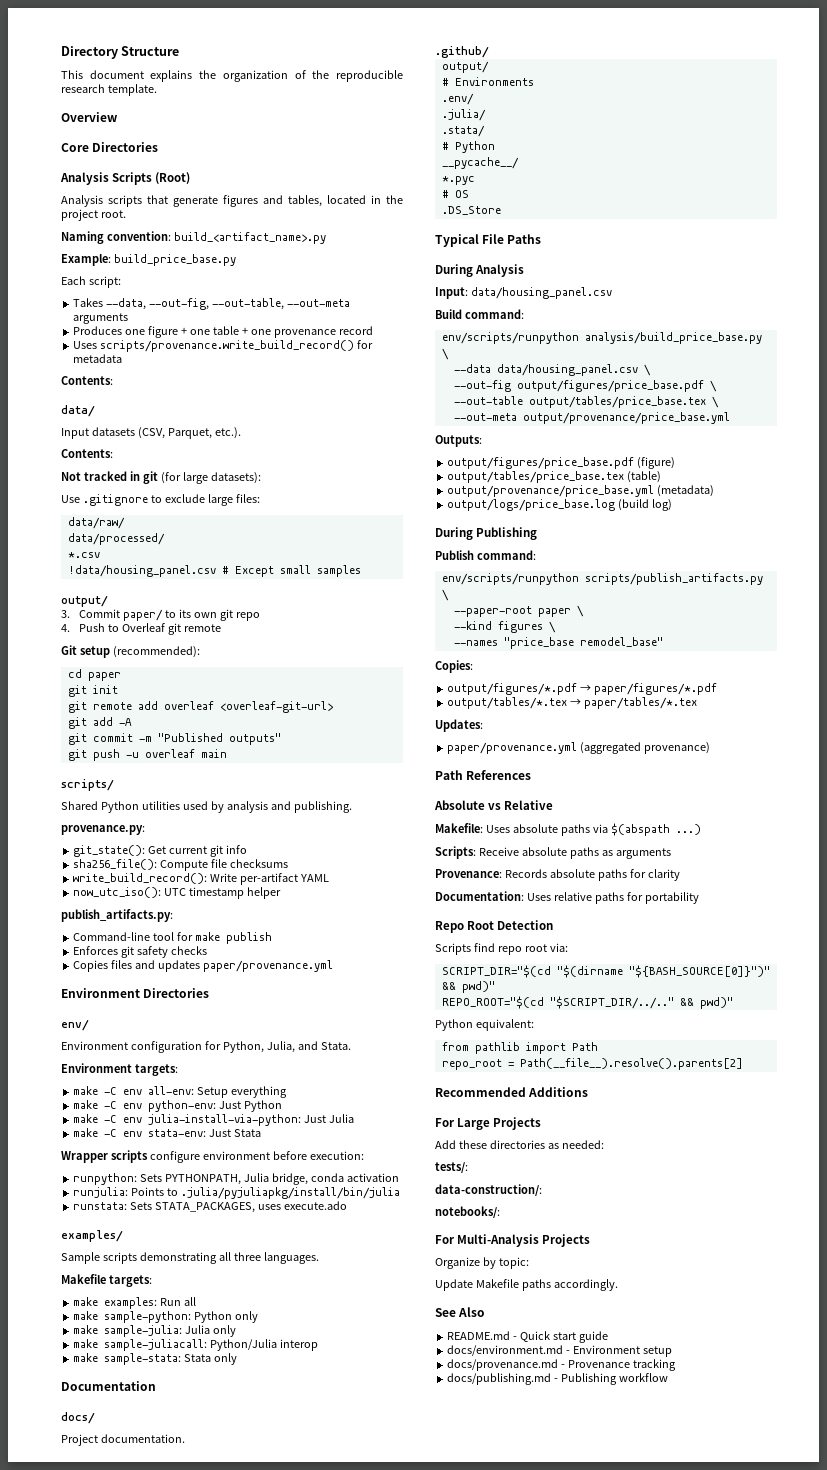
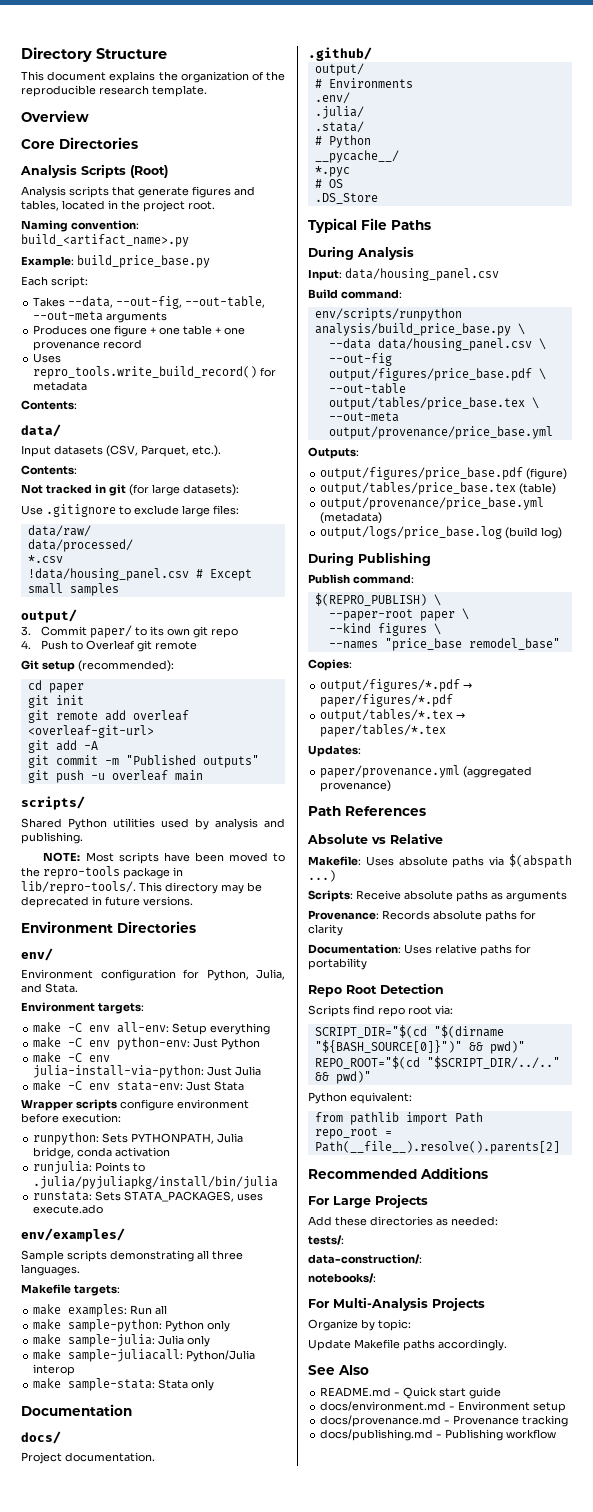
- Uses scripts/provenance.write_build_record() for metadata
+ Uses repro_tools.write_build_record() for metadata
- provenance.py:
- git_state(): Get current git info
- sha256_file(): Compute file checksums
- write_build_record(): Write per-artifact YAML
- now_utc_iso(): UTC timestamp helper
- publish_artifacts.py:
- Command-line tool for make publish
- Enforces git safety checks
- Copies files and updates paper/provenance.yml
+ NOTE: Most scripts have been moved to the repro-tools package in lib/repro-tools/. This directory may be deprecated in future versions.
- examples/
+ env/examples/
- env/scripts/runpython scripts/publish_artifacts.py \
+ $(REPRO_PUBLISH) \

